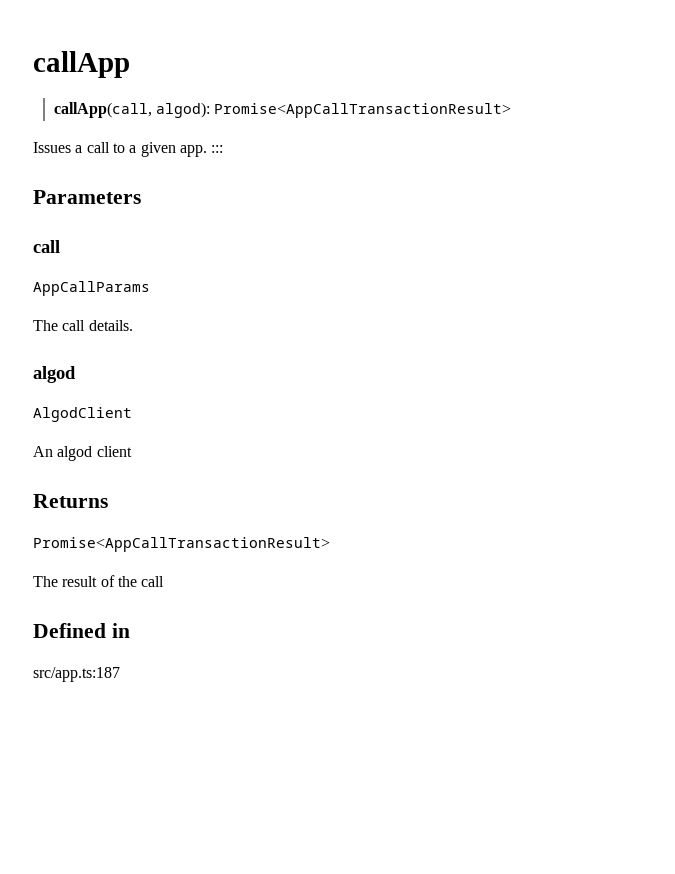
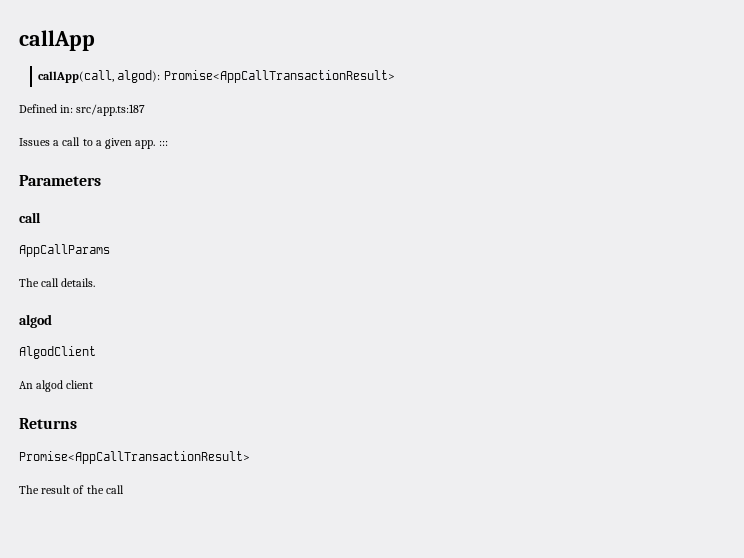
+ Defined in: src/app.ts:187
- Defined in
- src/app.ts:187

